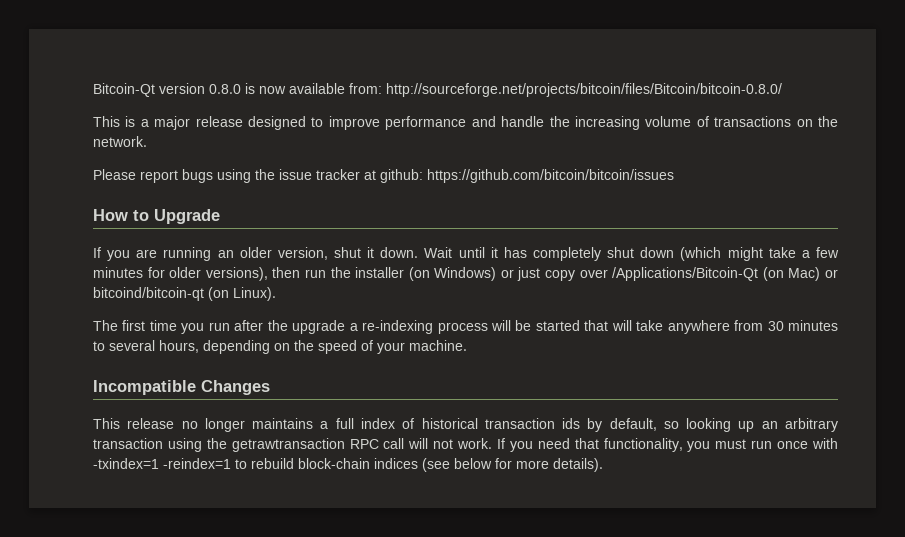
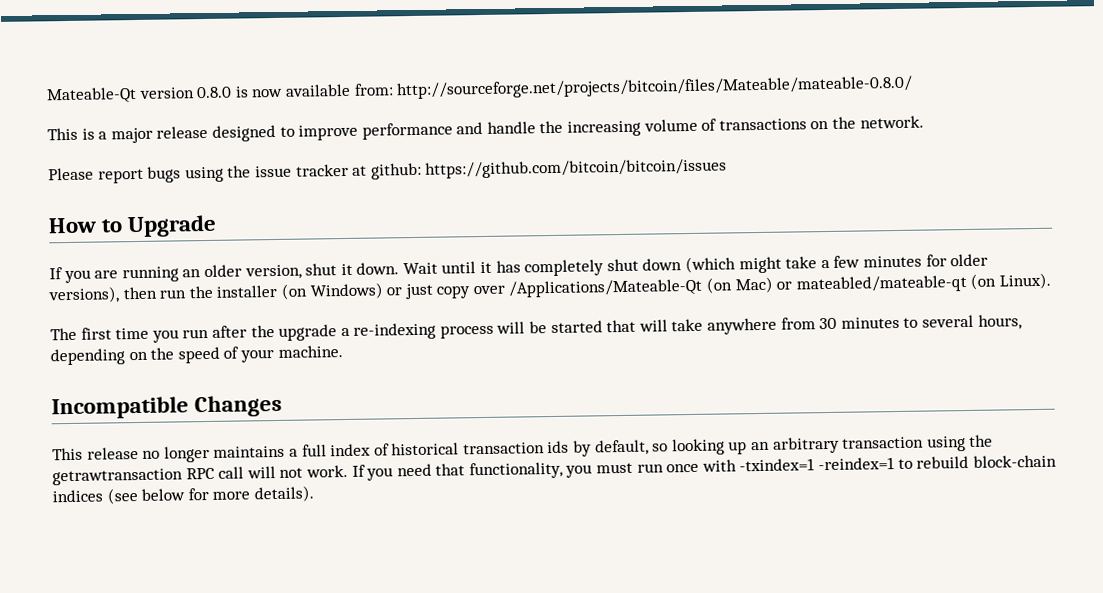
- Bitcoin-Qt version 0.8.0 is now available from: http://sourceforge.net/projects/bitcoin/files/Bitcoin/bitcoin-0.8.0/
+ Mateable-Qt version 0.8.0 is now available from: http://sourceforge.net/projects/bitcoin/files/Mateable/mateable-0.8.0/
- Wait until it has completely shut down (which might take a few minutes for older versions), then run the installer (on Windows) or just copy over /Applications/Bitcoin-Qt (on Mac) or bitcoind/bitcoin-qt (on Linux).
+ Wait until it has completely shut down (which might take a few minutes for older versions), then run the installer (on Windows) or just copy over /Applications/Mateable-Qt (on Mac) or mateabled/mateable-qt (on Linux).

